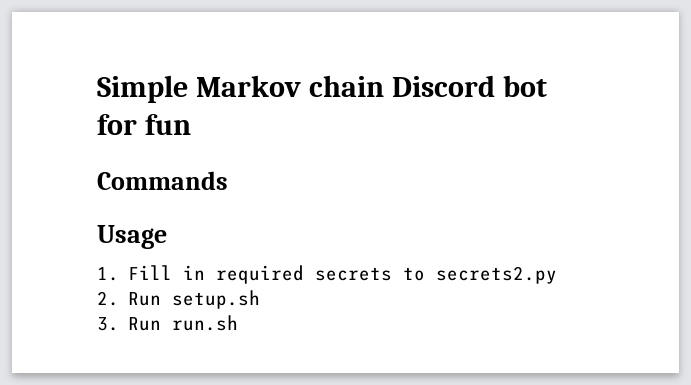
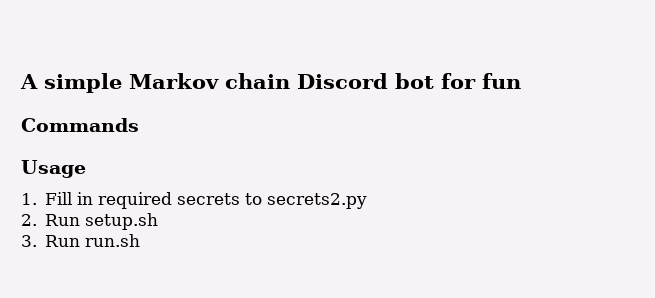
- Simple Markov chain Discord bot for fun
+ A simple Markov chain Discord bot for fun

